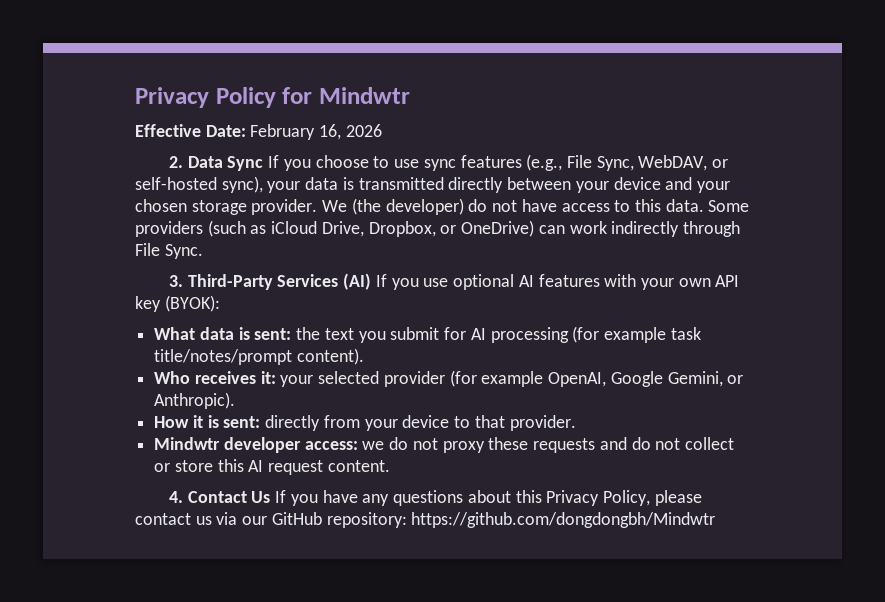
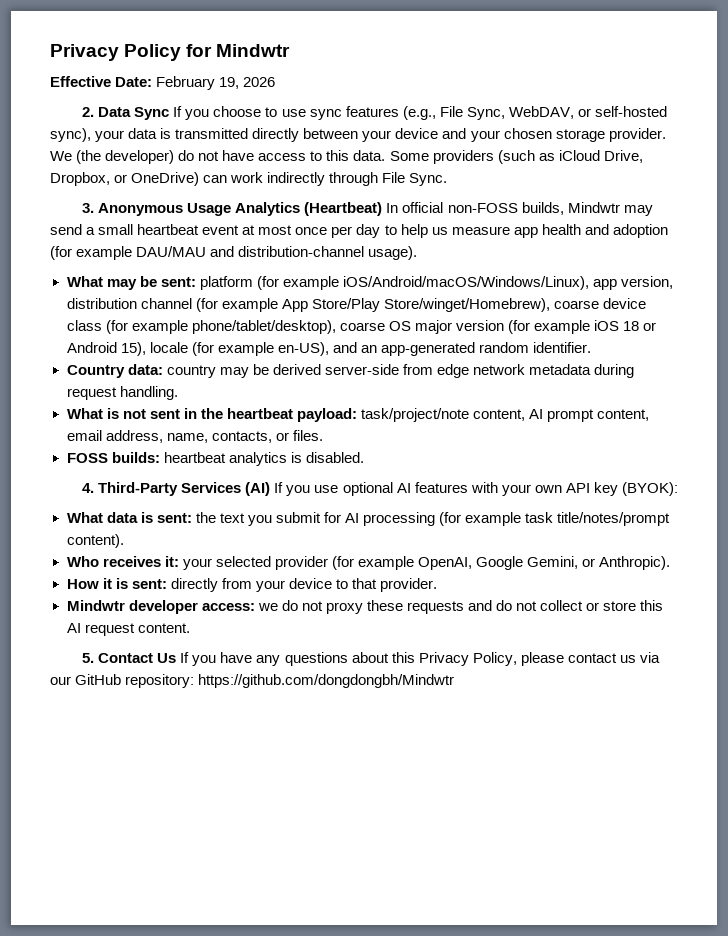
- Effective Date: February 16, 2026
+ Effective Date: February 19, 2026
- 3. Third-Party Services (AI) If you use optional AI features with your own API key (BYOK):
+ 3. Anonymous Usage Analytics (Heartbeat) In official non-FOSS builds, Mindwtr may send a small heartbeat event at most once per day to help us measure app health and adoption (for example DAU/MAU and distribution-channel usage).
+ What may be sent: platform (for example iOS/Android/macOS/Windows/Linux), app version, distribution channel (for example App Store/Play Store/winget/Homebrew), coarse device class (for example phone/tablet/desktop), coarse OS major version (for example iOS 18 or Android 15), locale (for example en-US), and an app-generated random identifier.
+ Country data: country may be derived server-side from edge network metadata during request handling.
+ What is not sent in the heartbeat payload: task/project/note content, AI prompt content, email address, name, contacts, or files.
+ FOSS builds: heartbeat analytics is disabled.
+ 4. Third-Party Services (AI) If you use optional AI features with your own API key (BYOK):
- 4. Contact Us If you have any questions about this Privacy Policy, please contact us via our GitHub repository: https://github.com/dongdongbh/Mindwtr
+ 5. Contact Us If you have any questions about this Privacy Policy, please contact us via our GitHub repository: https://github.com/dongdongbh/Mindwtr

